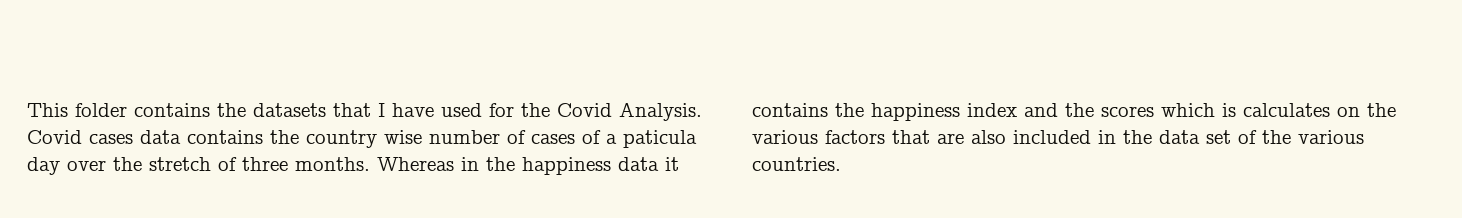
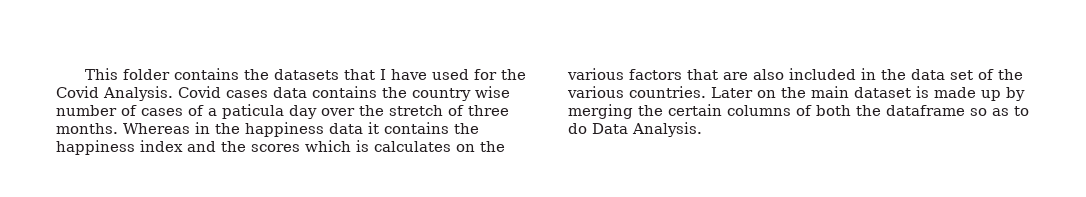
+ Later on the main dataset is made up by merging the certain columns of both the dataframe so as to do Data Analysis.

